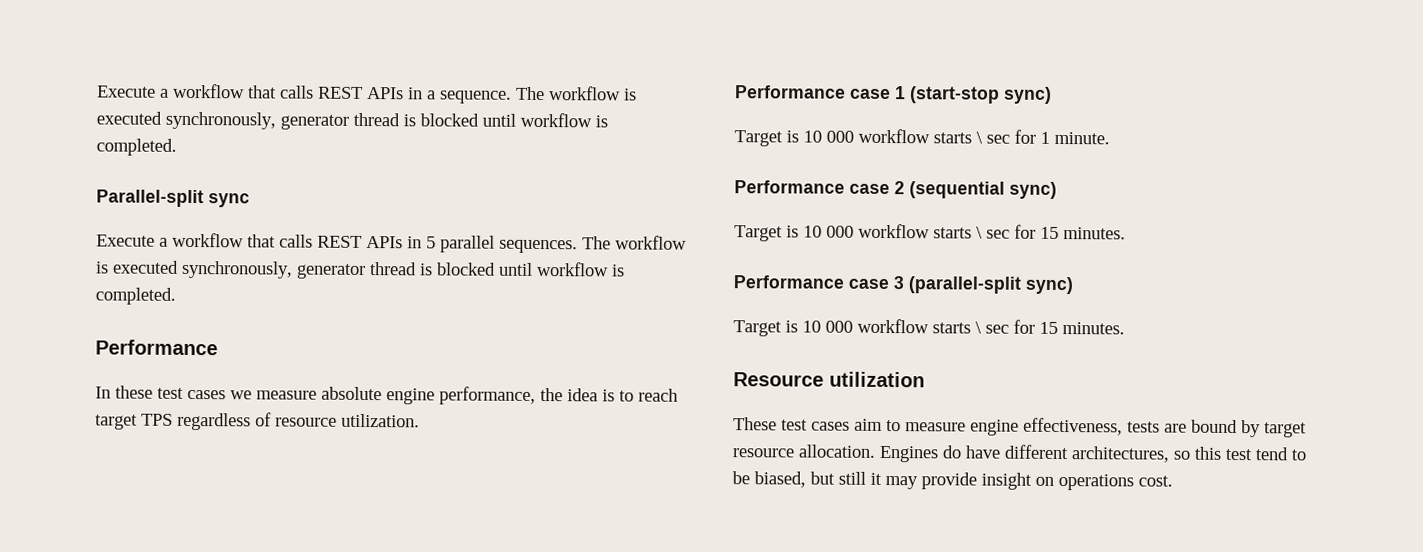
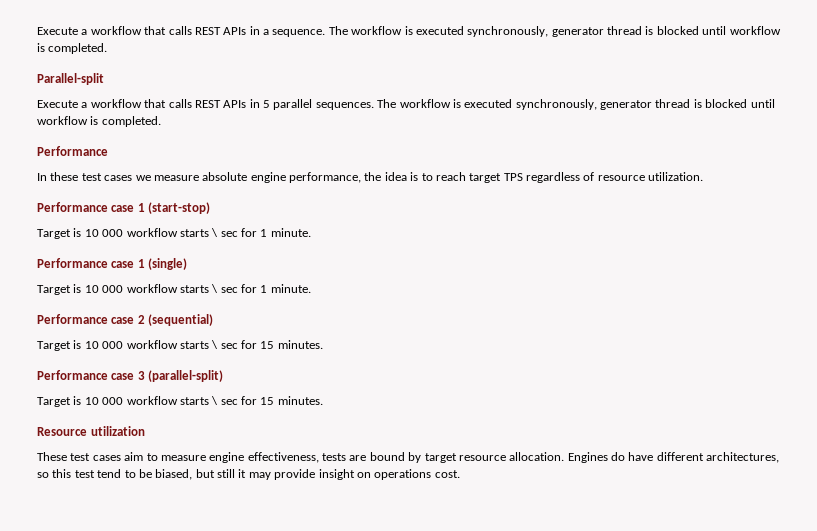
- Parallel-split sync
+ Parallel-split
- Performance case 1 (start-stop sync)
+ Performance case 1 (start-stop)
+ Target is 10 000 workflow starts \ sec for 1 minute.
+ Performance case 1 (single)
- Performance case 2 (sequential sync)
+ Performance case 2 (sequential)
- Performance case 3 (parallel-split sync)
+ Performance case 3 (parallel-split)

